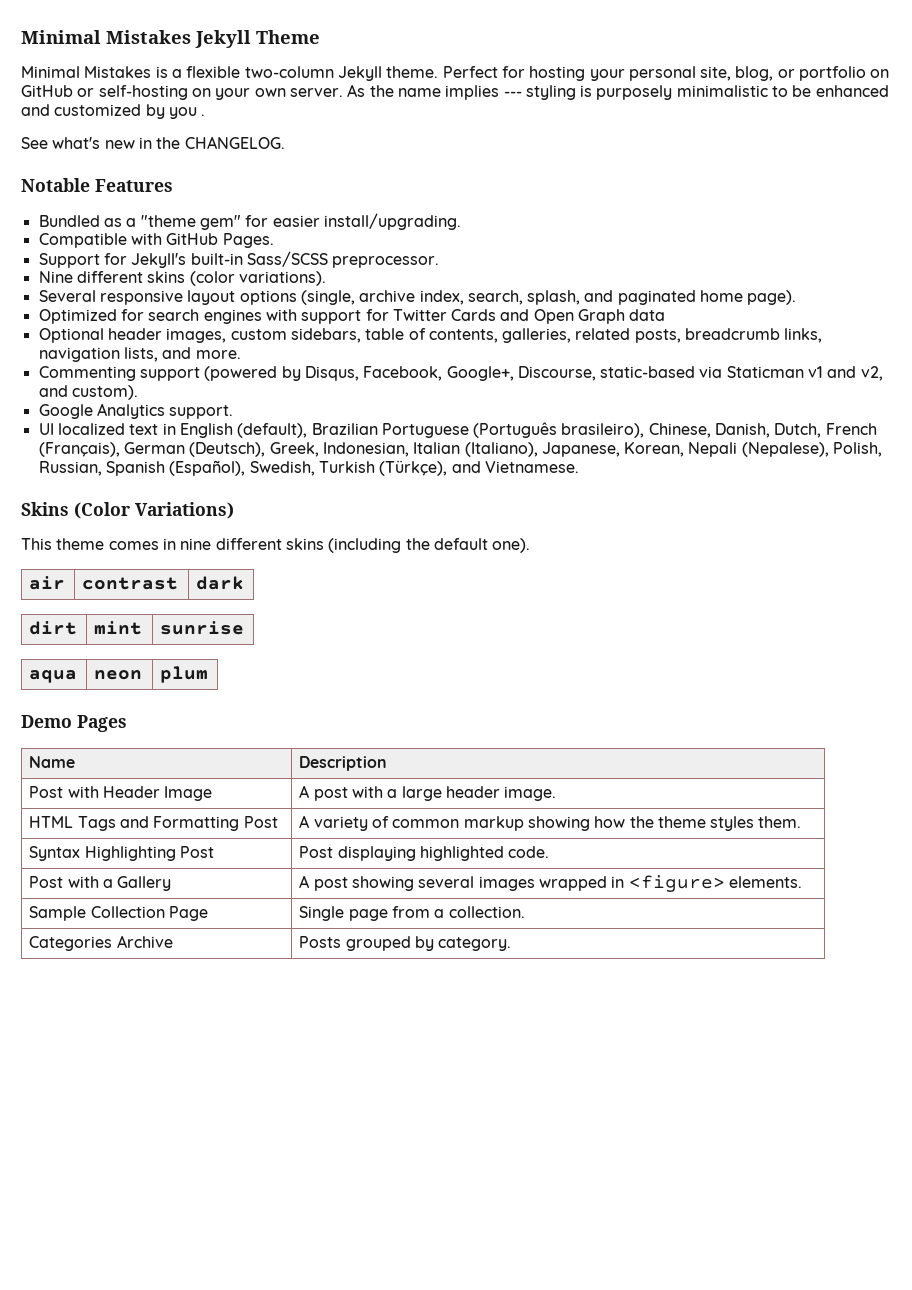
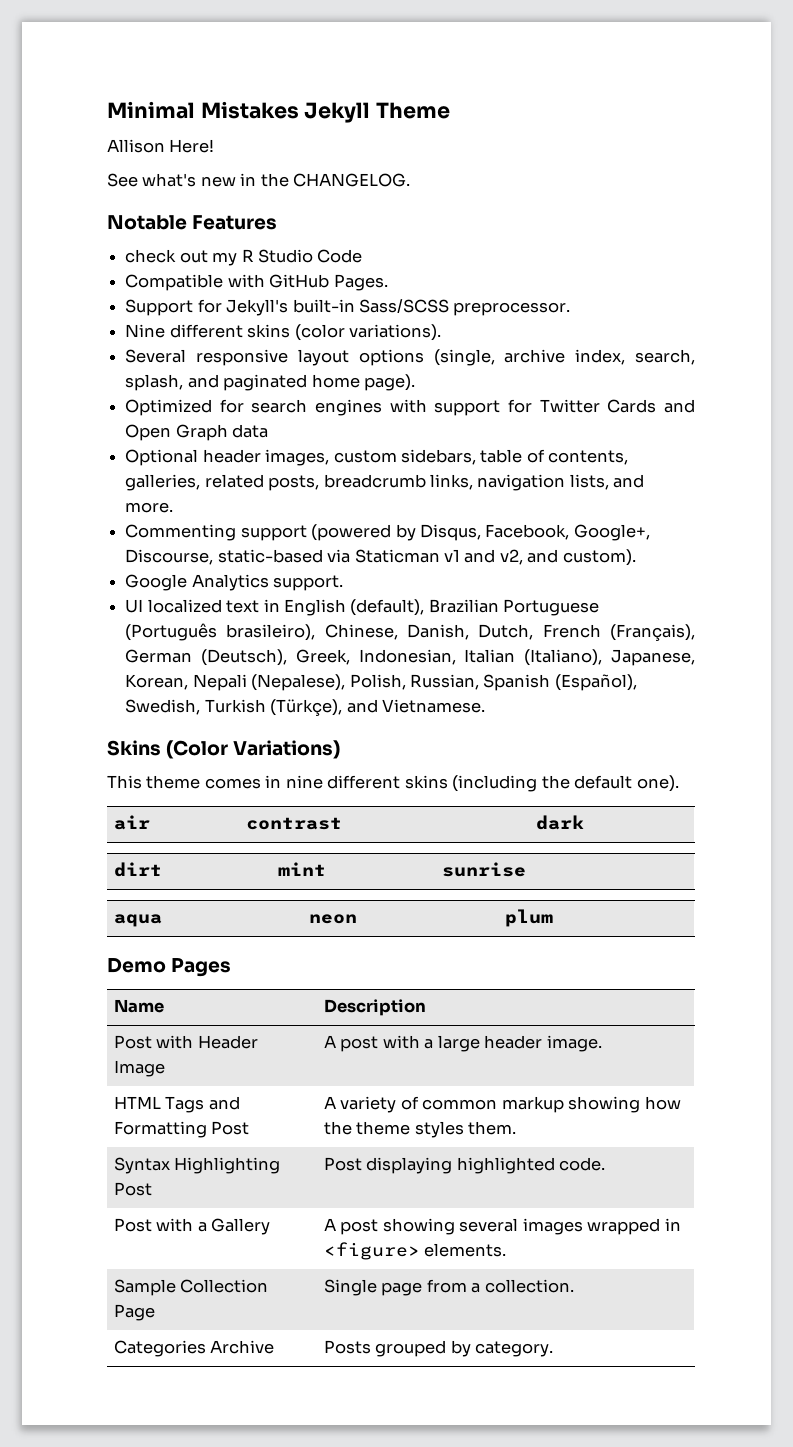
- Minimal Mistakes is a flexible two-column Jekyll theme. Perfect for hosting your personal site, blog, or portfolio on GitHub or self-hosting on your own server. As the name implies --- styling is purposely minimalistic to be enhanced and customized by you .
+ Allison Here!
- Bundled as a "theme gem" for easier install/upgrading.
+ check out my R Studio Code

